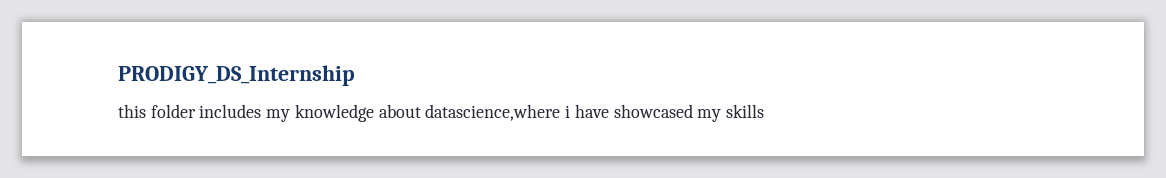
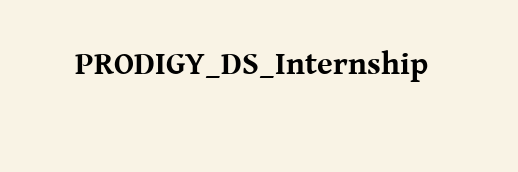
- this folder includes my knowledge about datascience,where i have showcased my skills

